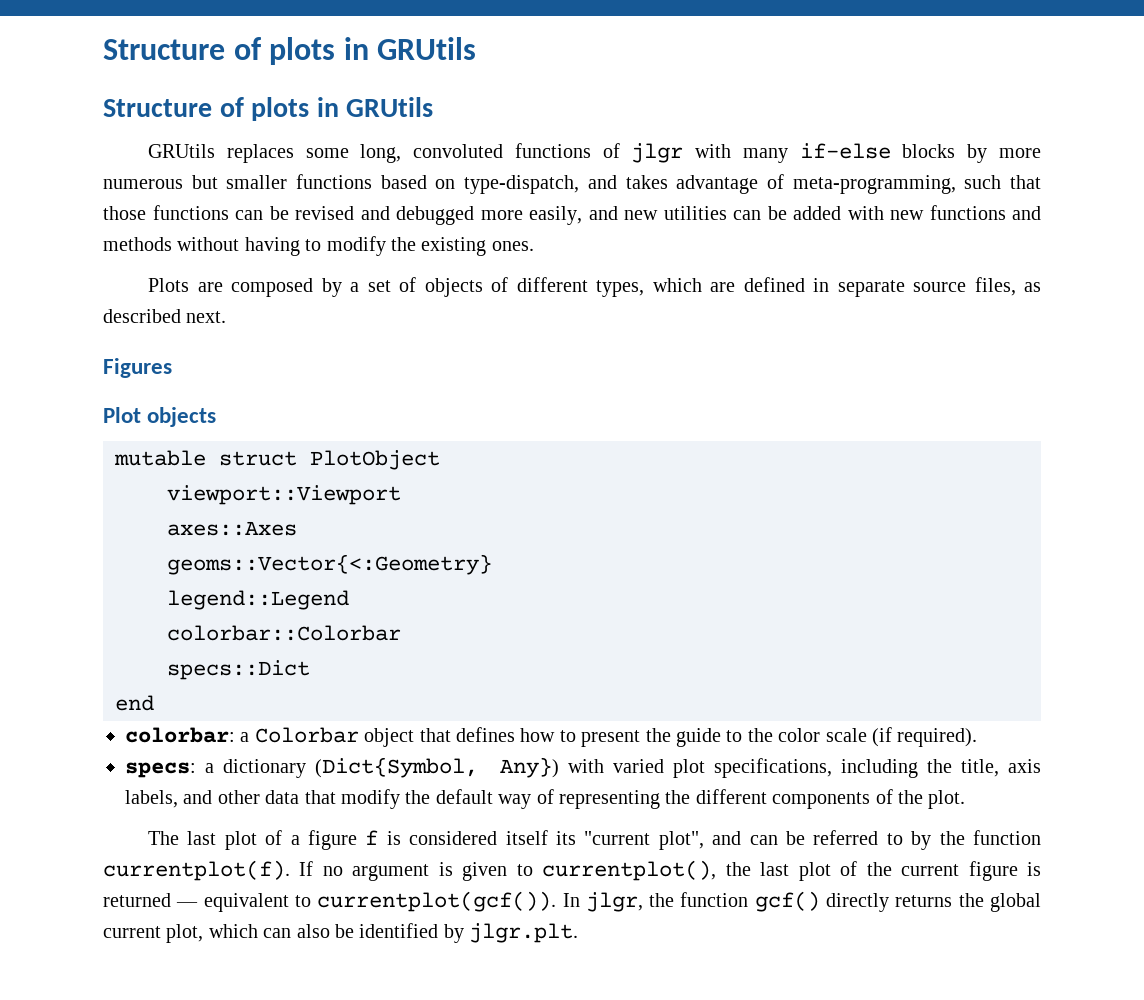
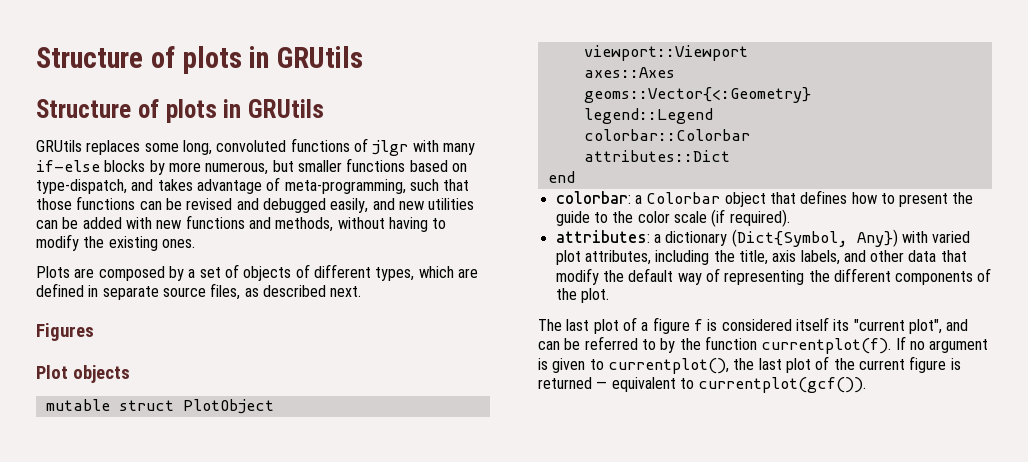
- GRUtils replaces some long, convoluted functions of jlgr with many if-else blocks by more numerous but smaller functions based on type-dispatch, and takes advantage of meta-programming, such that those functions can be revised and debugged more easily, and new utilities can be added with new functions and methods without having to modify the existing ones.
+ GRUtils replaces some long, convoluted functions of jlgr with many if-else blocks by more numerous, but smaller functions based on type-dispatch, and takes advantage of meta-programming, such that those functions can be revised and debugged easily, and new utilities can be added with new functions and methods, without having to modify the existing ones.
- specs::Dict
+ attributes::Dict
- specs: a dictionary (Dict{Symbol, Any}) with varied plot specifications, including the title, axis labels, and other data that modify the default way of representing the different components of the plot.
+ attributes: a dictionary (Dict{Symbol, Any}) with varied plot attributes, including the title, axis labels, and other data that modify the default way of representing the different components of the plot.
- In jlgr, the function gcf() directly returns the global current plot, which can also be identified by jlgr.plt.

